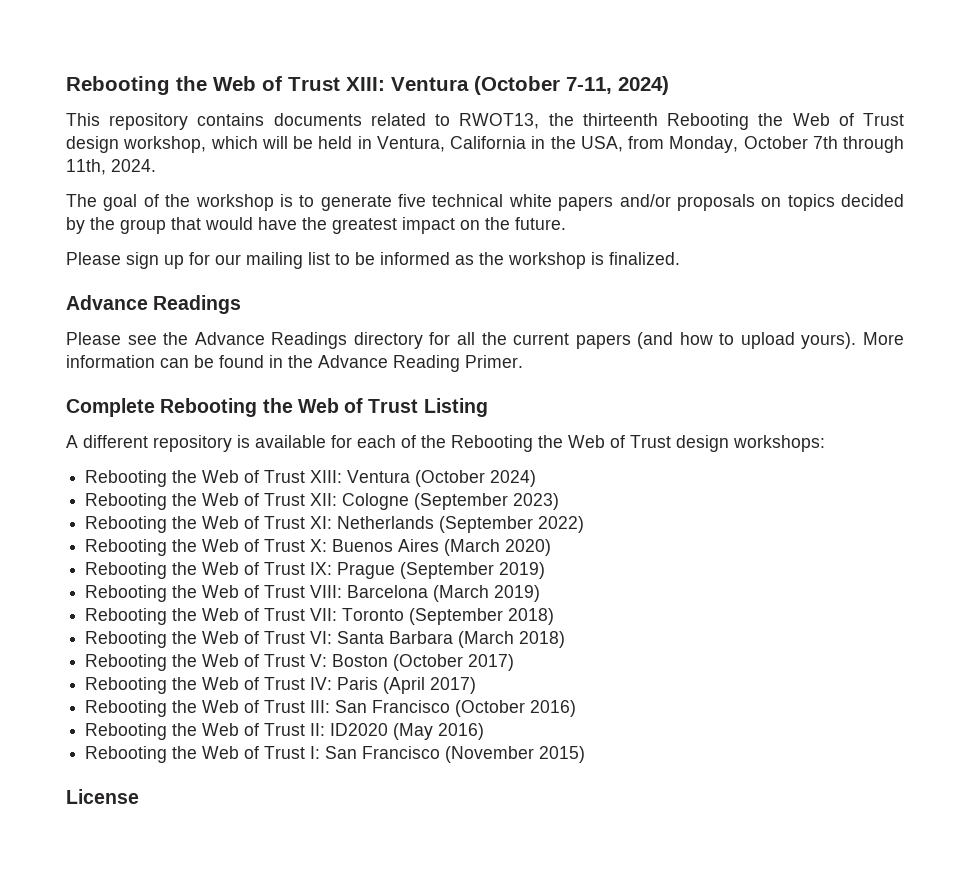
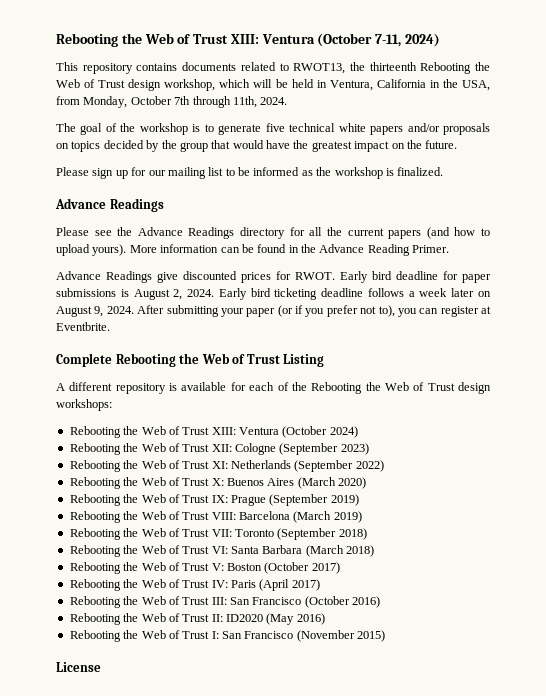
+ Advance Readings give discounted prices for RWOT. Early bird deadline for paper submissions is August 2, 2024. Early bird ticketing deadline follows a week later on August 9, 2024. After submitting your paper (or if you prefer not to), you can register at Eventbrite.

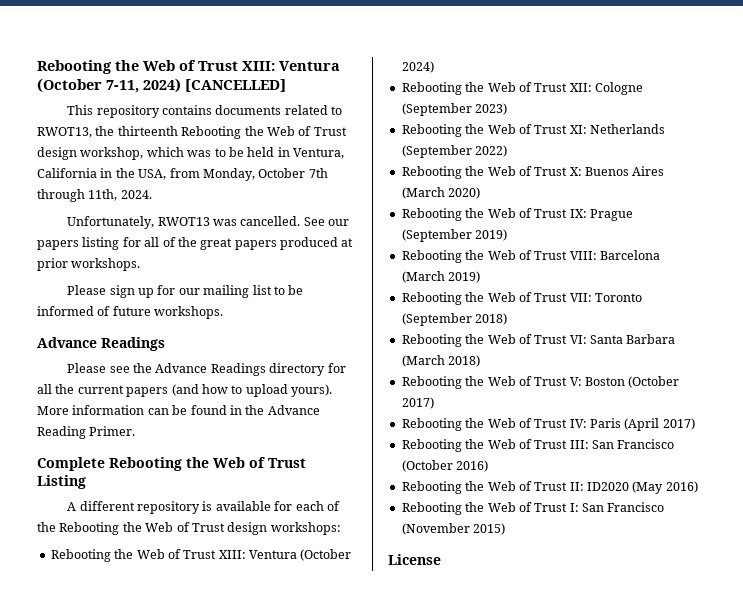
- Rebooting the Web of Trust XIII: Ventura (October 7-11, 2024)
+ Rebooting the Web of Trust XIII: Ventura (October 7-11, 2024) [CANCELLED]
- This repository contains documents related to RWOT13, the thirteenth Rebooting the Web of Trust design workshop, which will be held in Ventura, California in the USA, from Monday, October 7th through 11th, 2024.
+ This repository contains documents related to RWOT13, the thirteenth Rebooting the Web of Trust design workshop, which was to be held in Ventura, California in the USA, from Monday, October 7th through 11th, 2024.
- The goal of the workshop is to generate five technical white papers and/or proposals on topics decided by the group that would have the greatest impact on the future.
+ Unfortunately, RWOT13 was cancelled. See our papers listing for all of the great papers produced at prior workshops.
- Please sign up for our mailing list to be informed as the workshop is finalized.
+ Please sign up for our mailing list to be informed of future workshops.
- Advance Readings give discounted prices for RWOT. Early bird deadline for paper submissions is August 2, 2024. Early bird ticketing deadline follows a week later on August 9, 2024. After submitting your paper (or if you prefer not to), you can register at Eventbrite.

